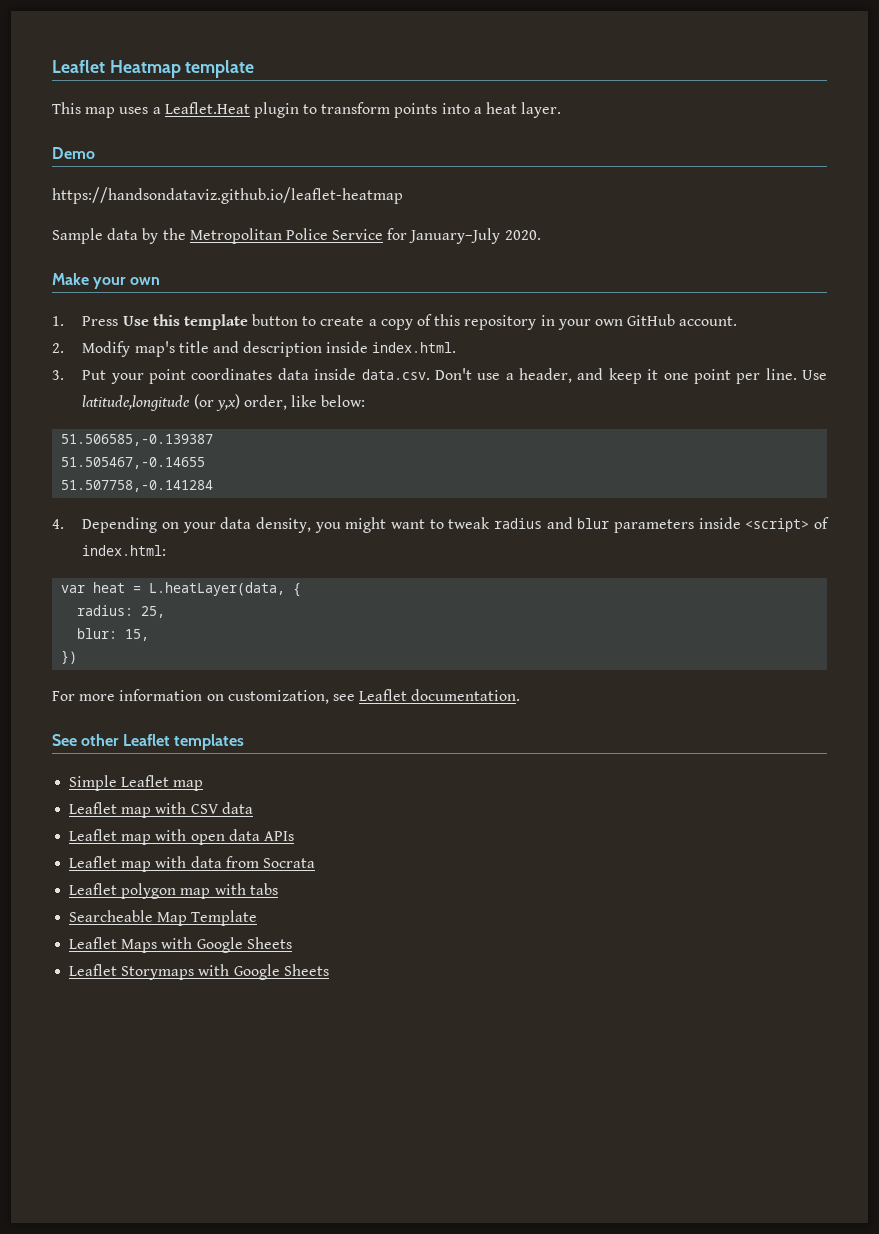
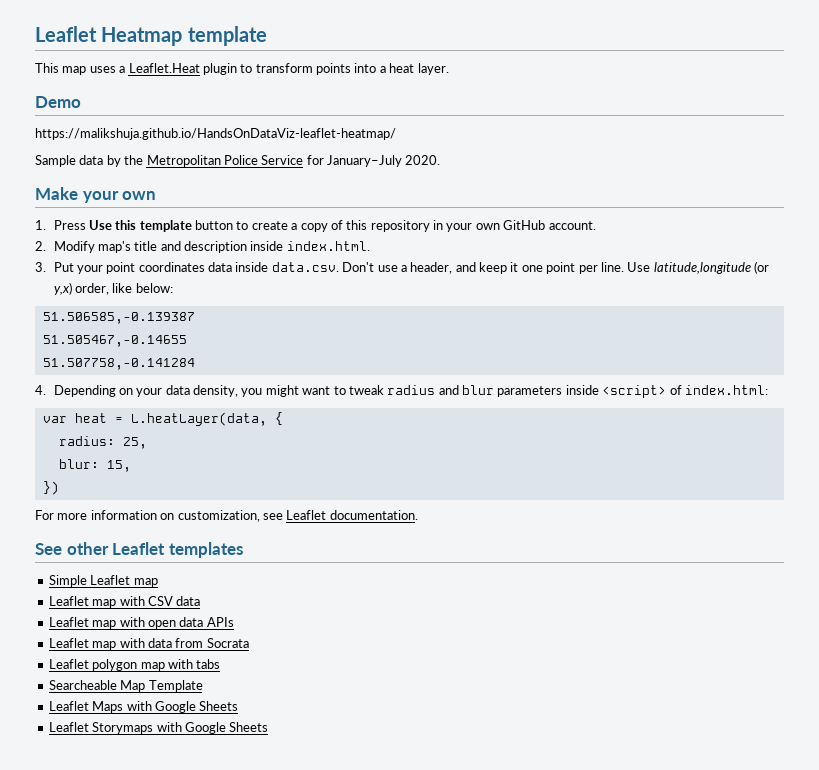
- https://handsondataviz.github.io/leaflet-heatmap
+ https://malikshuja.github.io/HandsOnDataViz-leaflet-heatmap/

